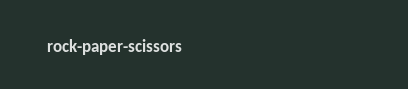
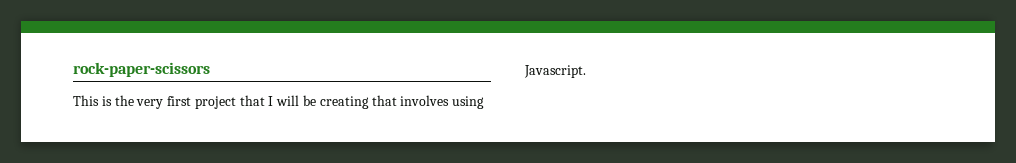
+ This is the very first project that I will be creating that involves using Javascript.

